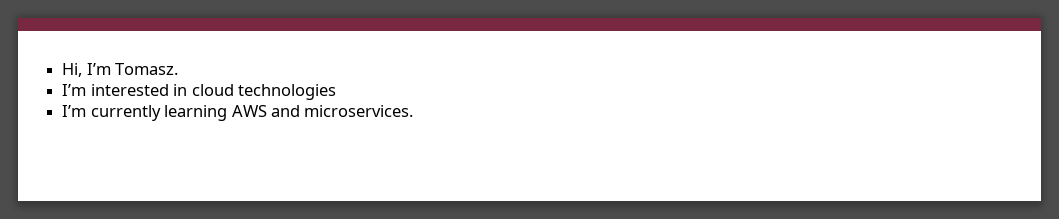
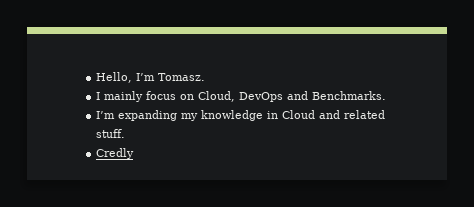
- Hi, I’m Tomasz.
+ Hello, I’m Tomasz.
- I’m interested in cloud technologies
- I’m currently learning AWS and microservices.
+ I mainly focus on Cloud, DevOps and Benchmarks.
+ I’m expanding my knowledge in Cloud and related stuff.
+ Credly

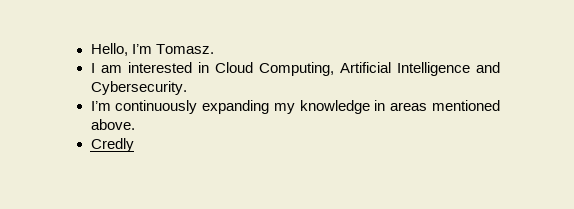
- I mainly focus on Cloud, DevOps and Benchmarks.
- I’m expanding my knowledge in Cloud and related stuff.
+ I am interested in Cloud Computing, Artificial Intelligence and Cybersecurity.
+ I’m continuously expanding my knowledge in areas mentioned above.

